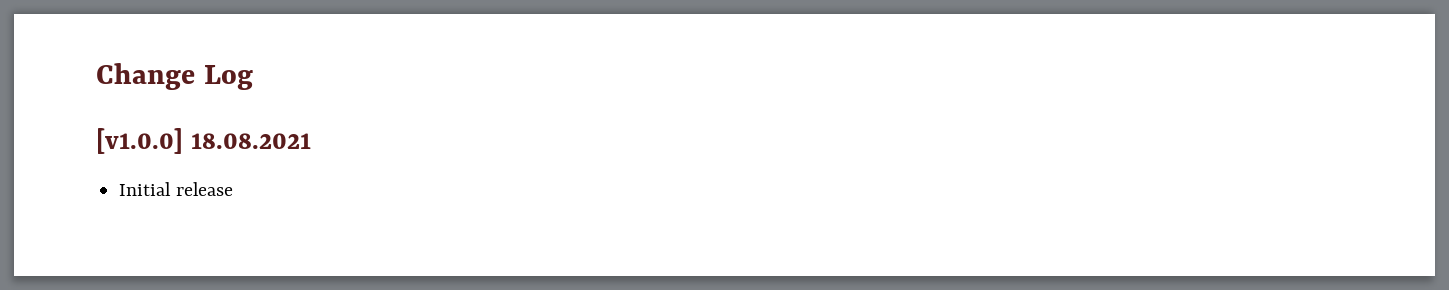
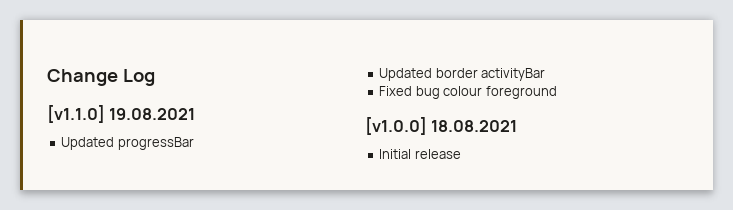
+ [v1.1.0] 19.08.2021
+ Updated progressBar
+ Updated border activityBar
+ Fixed bug colour foreground

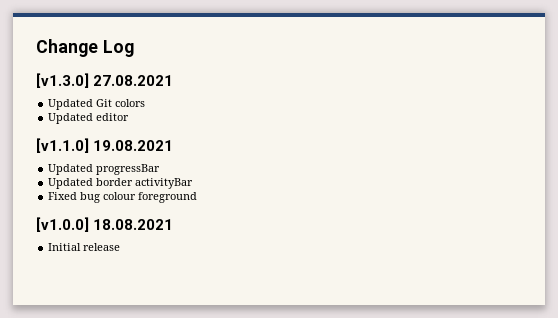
+ [v1.3.0] 27.08.2021
+ Updated Git colors
+ Updated editor

